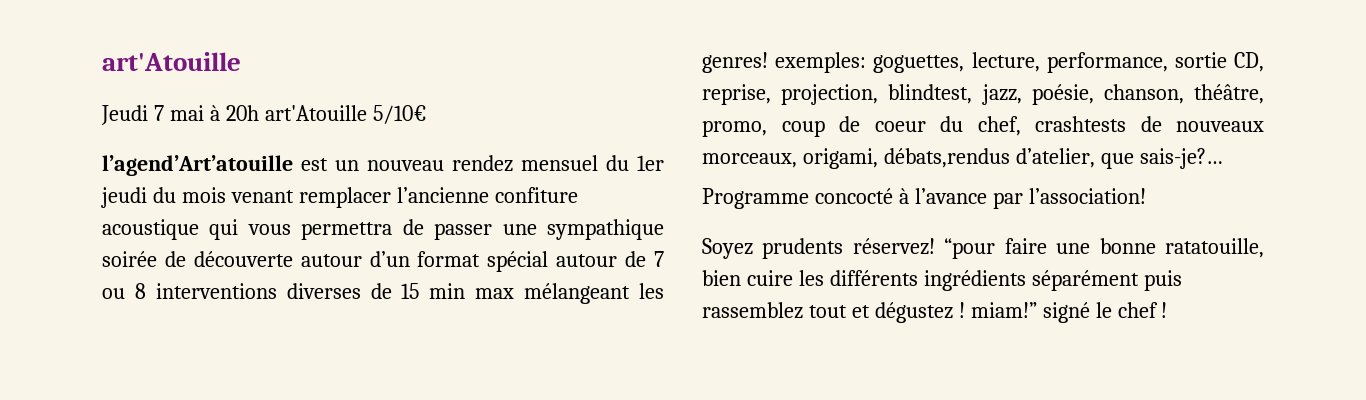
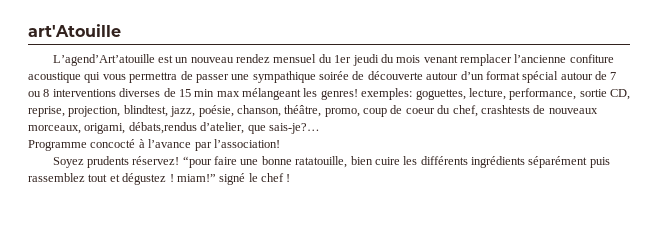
- Jeudi 7 mai à 20h art'Atouille 5/10€
- l’agend’Art’atouille est un nouveau rendez mensuel du 1er jeudi du mois venant remplacer l’ancienne confiture acoustique qui vous permettra de passer une sympathique soirée de découverte autour d’un format spécial autour de 7 ou 8 interventions diverses de 15 min max mélangeant les genres! exemples:
+ L’agend’Art’atouille est un nouveau rendez mensuel du 1er jeudi du mois venant remplacer l’ancienne confiture acoustique qui vous permettra de passer une sympathique soirée de découverte autour d’un format spécial autour de 7 ou 8 interventions diverses de 15 min max mélangeant les genres! exemples:

